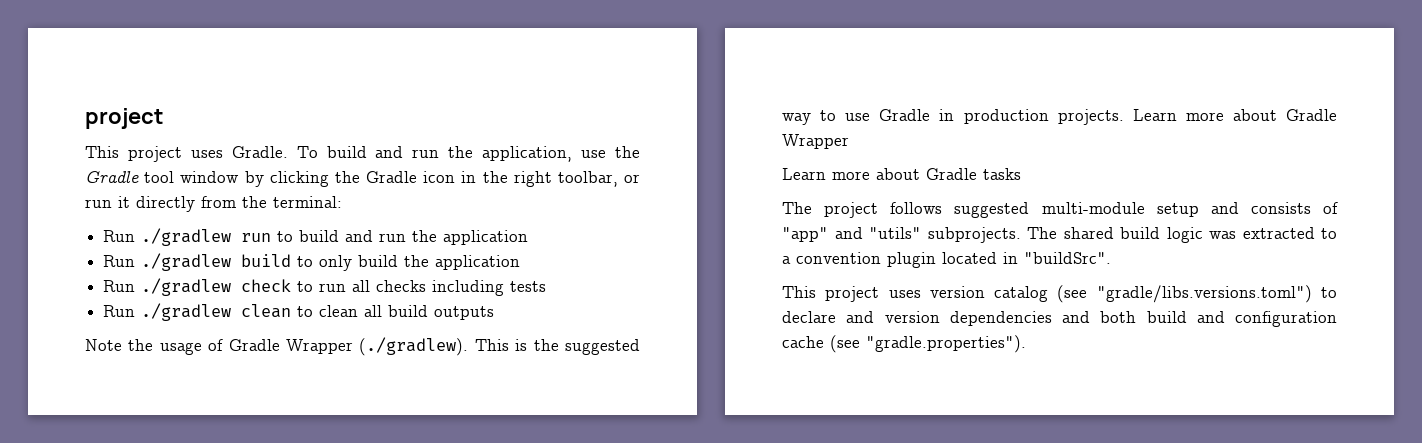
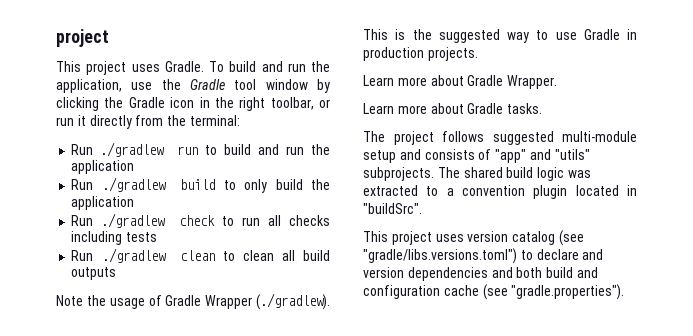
- Note the usage of Gradle Wrapper (./gradlew). This is the suggested way to use Gradle in production projects. Learn more about Gradle Wrapper
- Learn more about Gradle tasks
+ Note the usage of Gradle Wrapper (./gradlew). This is the suggested way to use Gradle in production projects.
+ Learn more about Gradle Wrapper.
+ Learn more about Gradle tasks.

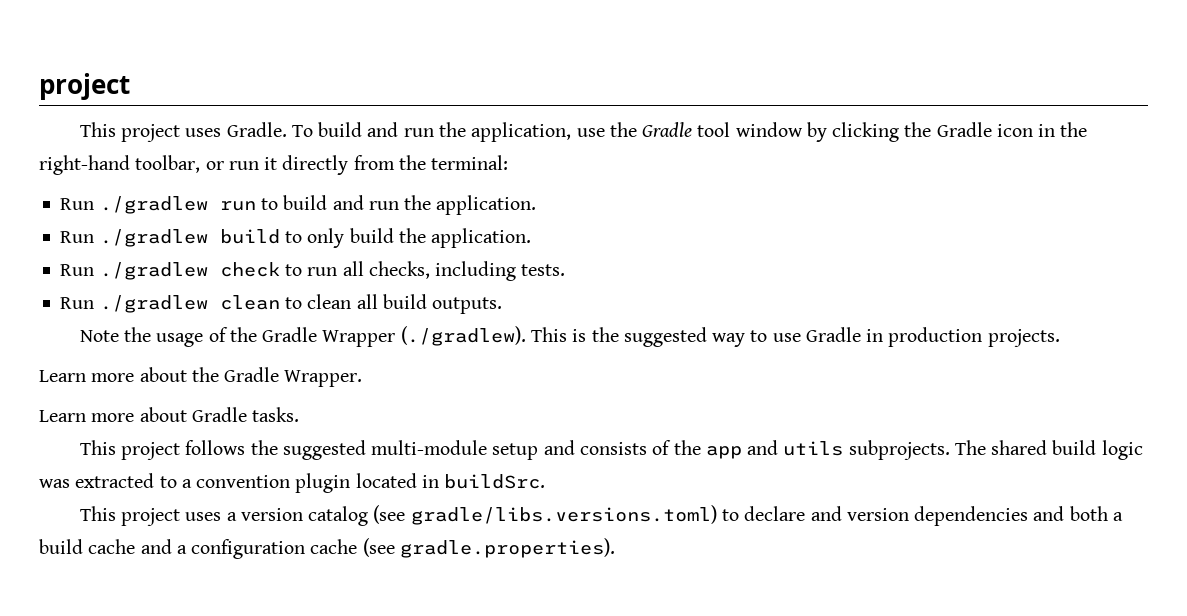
- To build and run the application, use the Gradle tool window by clicking the Gradle icon in the right toolbar, or run it directly from the terminal:
+ To build and run the application, use the Gradle tool window by clicking the Gradle icon in the right-hand toolbar, or run it directly from the terminal:
- Run ./gradlew run to build and run the application
+ Run ./gradlew run to build and run the application.
- Run ./gradlew build to only build the application
+ Run ./gradlew build to only build the application.
- Run ./gradlew check to run all checks including tests
+ Run ./gradlew check to run all checks, including tests.
- Run ./gradlew clean to clean all build outputs
+ Run ./gradlew clean to clean all build outputs.
- Note the usage of Gradle Wrapper (./gradlew). This is the suggested way to use Gradle in production projects.
+ Note the usage of the Gradle Wrapper (./gradlew). This is the suggested way to use Gradle in production projects.
- Learn more about Gradle Wrapper.
+ Learn more about the Gradle Wrapper.
- The project follows suggested multi-module setup and consists of "app" and "utils" subprojects.
+ This project follows the suggested multi-module setup and consists of the app and utils subprojects.
- The shared build logic was extracted to a convention plugin located in "buildSrc".
- This project uses version catalog (see "gradle/libs.versions.toml") to declare and version dependencies and both build and configuration cache (see "gradle.properties").
+ The shared build logic was extracted to a convention plugin located in buildSrc.
+ This project uses a version catalog (see gradle/libs.versions.toml) to declare and version dependencies and both a build cache and a configuration cache (see gradle.properties).

